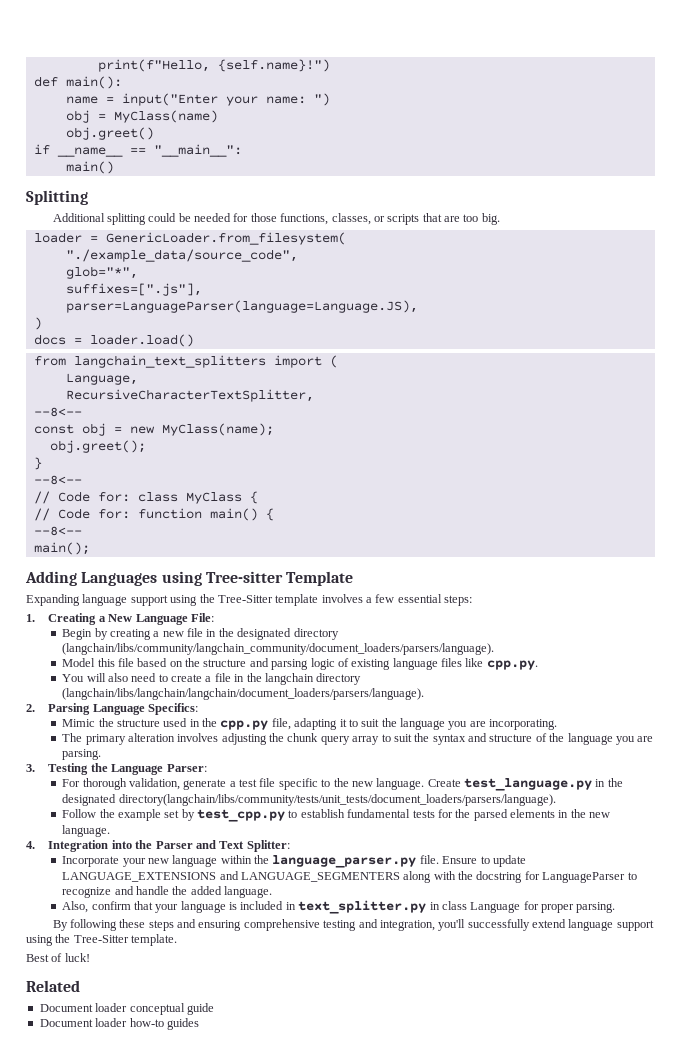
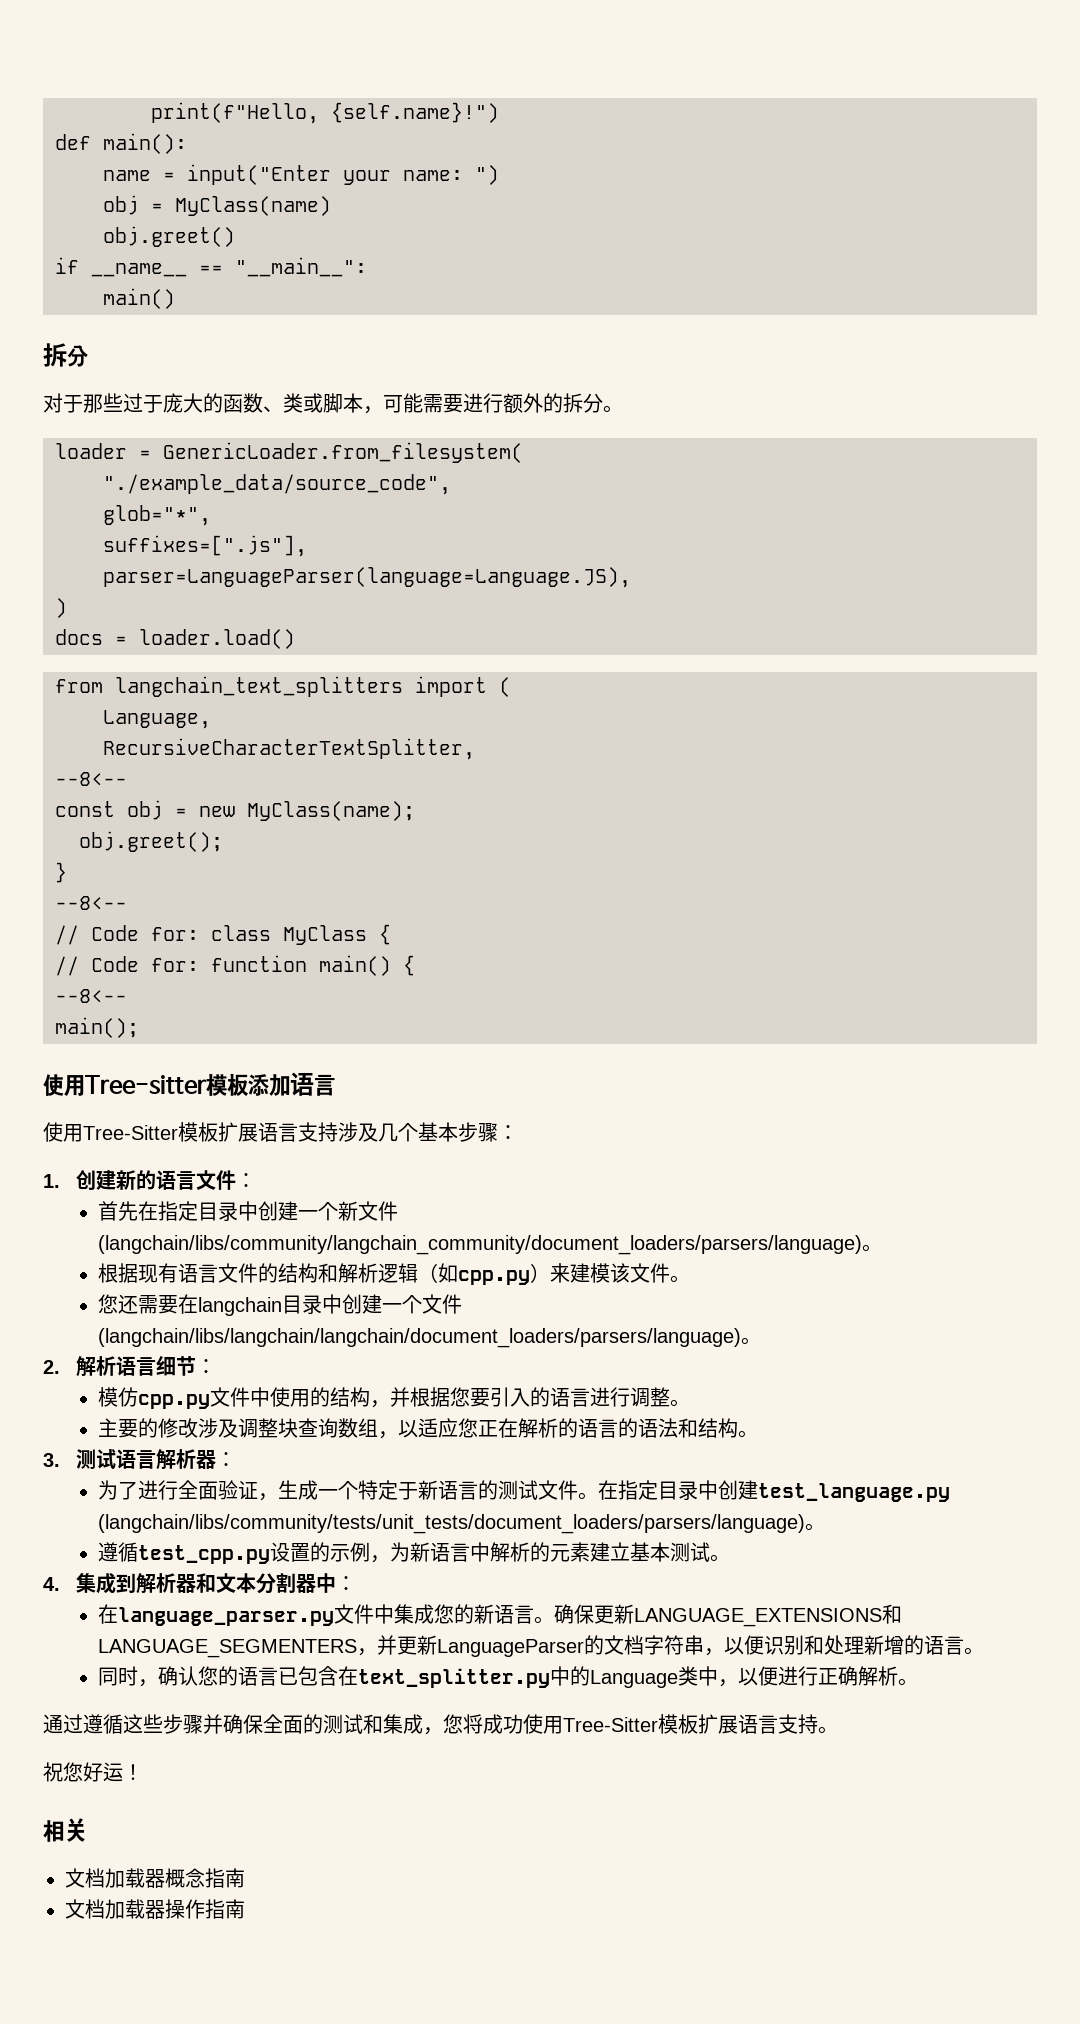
  if __name__ == "__main__":
  main()
- Splitting
- Additional splitting could be needed for those functions, classes, or scripts that are too big.
+ 拆分
+ 对于那些过于庞大的函数、类或脚本，可能需要进行额外的拆分。
- Adding Languages using Tree-sitter Template
- Expanding language support using the Tree-Sitter template involves a few essential steps:
- 1. Creating a New Language File:
- Begin by creating a new file in the designated directory (langchain/libs/community/langchain_community/document_loaders/parsers/language).
- Model this file based on the structure and parsing logic of existing language files like cpp.py.
- You will also need to create a file in the langchain directory (langchain/libs/langchain/langchain/document_loaders/parsers/language).
- 2. Parsing Language Specifics:
- Mimic the structure used in the cpp.py file, adapting it to suit the language you are incorporating.
- The primary alteration involves adjusting the chunk query array to suit the syntax and structure of the language you are parsing.
- 3. Testing the Language Parser:
- For thorough validation, generate a test file specific to the new language. Create test_language.py in the designated directory(langchain/libs/community/tests/unit_tests/document_loaders/parsers/language).
- Follow the example set by test_cpp.py to establish fundamental tests for the parsed elements in the new language.
- 4. Integration into the Parser and Text Splitter:
- Incorporate your new language within the language_parser.py file. Ensure to update LANGUAGE_EXTENSIONS and LANGUAGE_SEGMENTERS along with the docstring for LanguageParser to recognize and handle the added language.
- Also, confirm that your language is included in text_splitter.py in class Language for proper parsing.
- By following these steps and ensuring comprehensive testing and integration, you'll successfully extend language support using the Tree-Sitter template.
- Best of luck!
- Related
- Document loader conceptual guide
- Document loader how-to guides
+ 使用Tree-sitter模板添加语言
+ 使用Tree-Sitter模板扩展语言支持涉及几个基本步骤：
+ 1.创建新的语言文件：
+ 首先在指定目录中创建一个新文件(langchain/libs/community/langchain_community/document_loaders/parsers/language)。
+ 根据现有语言文件的结构和解析逻辑（如cpp.py）来建模该文件。
+ 您还需要在langchain目录中创建一个文件(langchain/libs/langchain/langchain/document_loaders/parsers/language)。
+ 2.解析语言细节：
+ 模仿cpp.py文件中使用的结构，并根据您要引入的语言进行调整。
+ 主要的修改涉及调整块查询数组，以适应您正在解析的语言的语法和结构。
+ 3.测试语言解析器：
+ 为了进行全面验证，生成一个特定于新语言的测试文件。在指定目录中创建test_language.py (langchain/libs/community/tests/unit_tests/document_loaders/parsers/language)。
+ 遵循test_cpp.py设置的示例，为新语言中解析的元素建立基本测试。
+ 4.集成到解析器和文本分割器中：
+ 在language_parser.py文件中集成您的新语言。确保更新LANGUAGE_EXTENSIONS和LANGUAGE_SEGMENTERS，并更新LanguageParser的文档字符串，以便识别和处理新增的语言。
+ 同时，确认您的语言已包含在text_splitter.py中的Language类中，以便进行正确解析。
+ 通过遵循这些步骤并确保全面的测试和集成，您将成功使用Tree-Sitter模板扩展语言支持。
+ 祝您好运！
+ 相关
+ 文档加载器概念指南
+ 文档加载器操作指南

